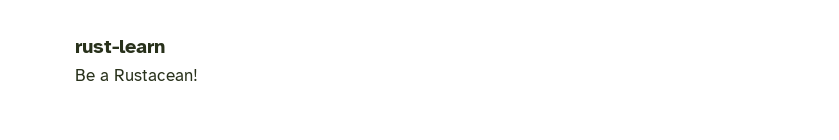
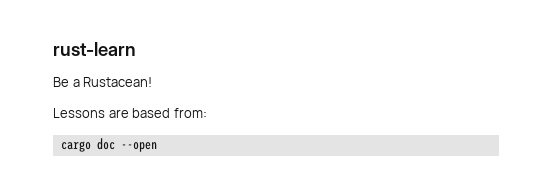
+ Lessons are based from:
+ cargo doc --open

